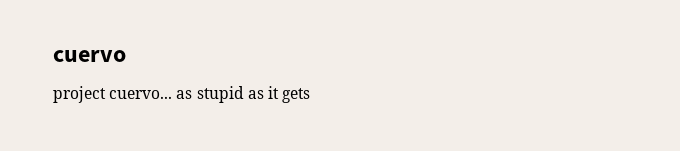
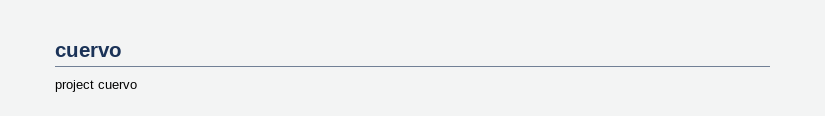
- project cuervo... as stupid as it gets
+ project cuervo

